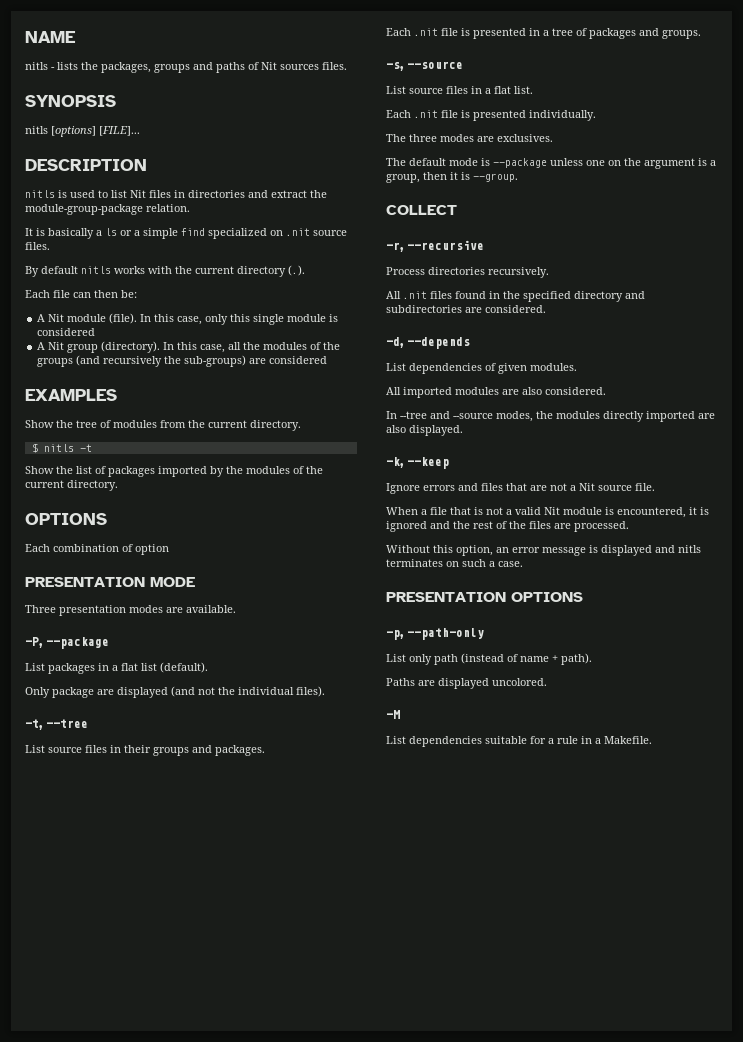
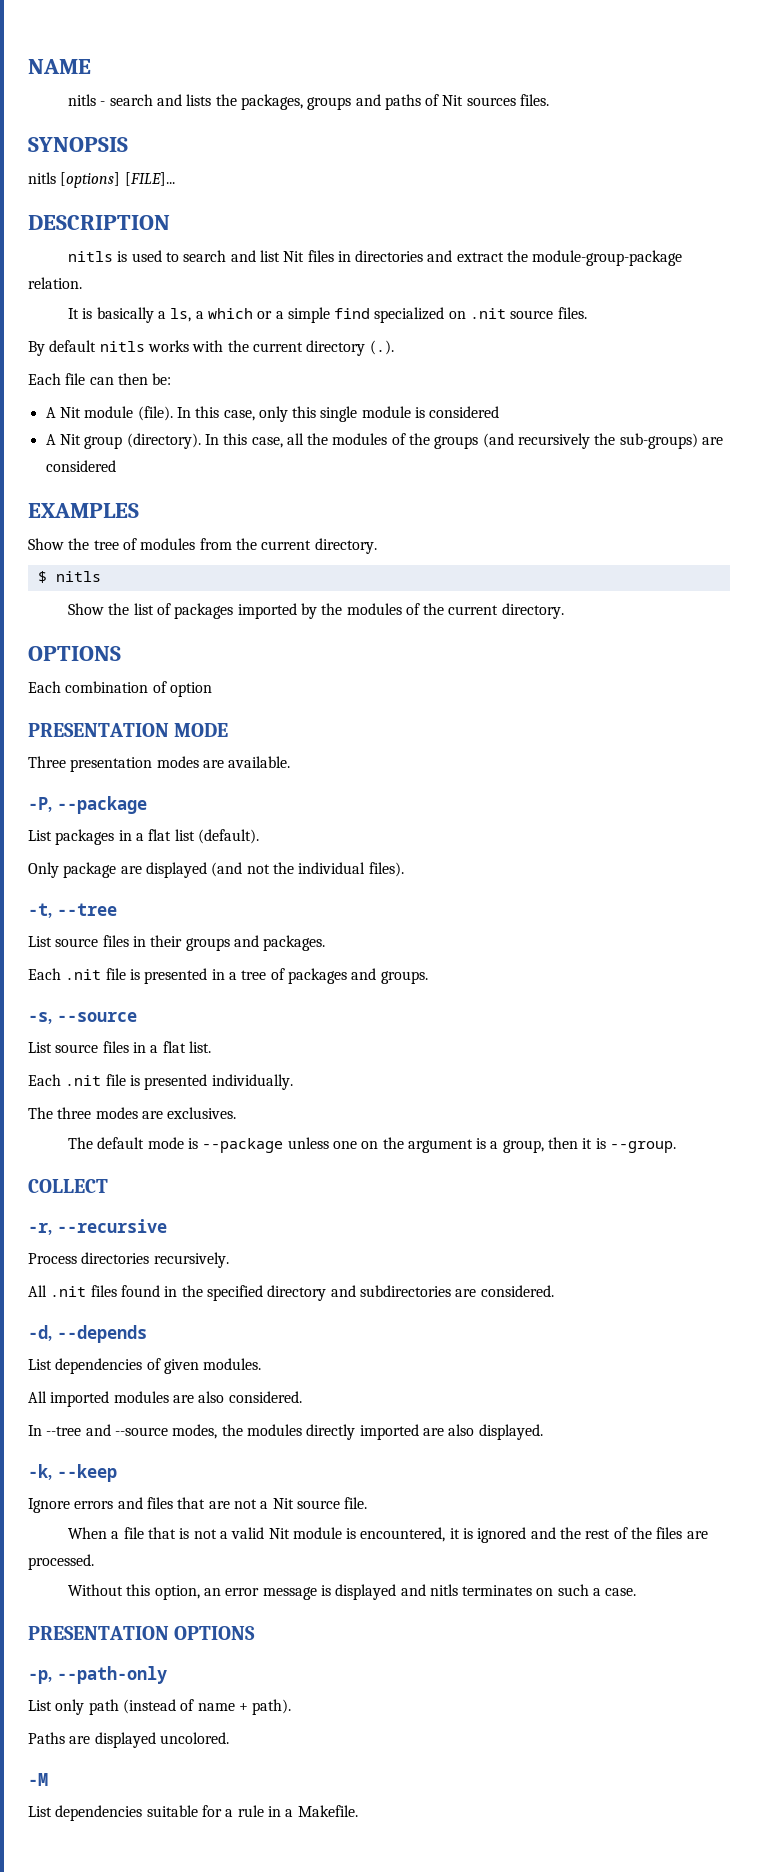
- nitls - lists the packages, groups and paths of Nit sources files.
+ nitls - search and lists the packages, groups and paths of Nit sources files.
- nitls is used to list Nit files in directories and extract the module-group-package relation.
+ nitls is used to search and list Nit files in directories and extract the module-group-package relation.
- It is basically a ls or a simple find specialized on .nit source files.
+ It is basically a ls, a which or a simple find specialized on .nit source files.
- $ nitls -t
+ $ nitls

